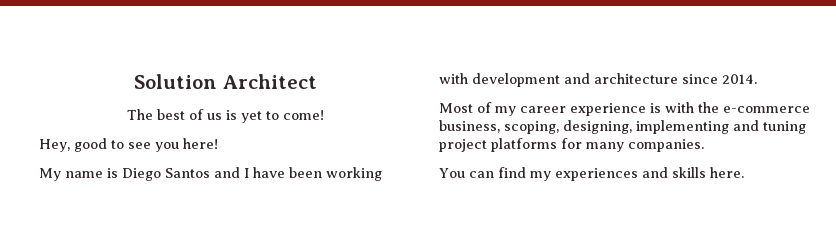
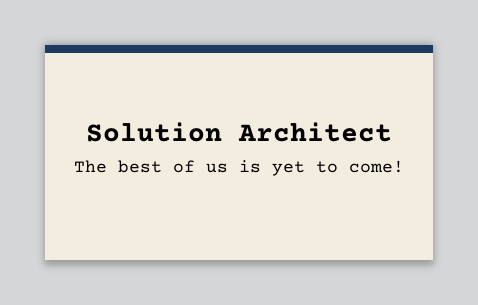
- Hey, good to see you here!
- My name is Diego Santos and I have been working with development and architecture since 2014.
- Most of my career experience is with the e-commerce business, scoping, designing, implementing and tuning project platforms for many companies.
- You can find my experiences and skills here.

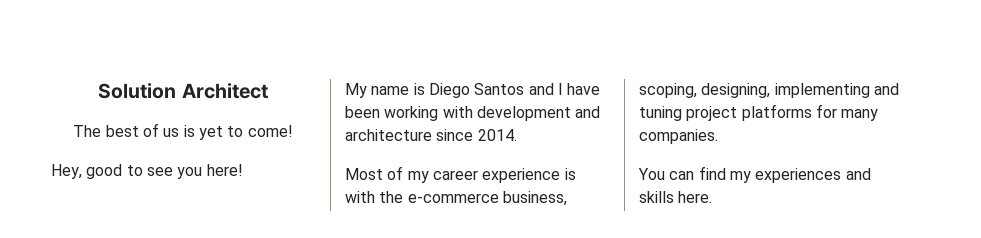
+ Hey, good to see you here!
+ My name is Diego Santos and I have been working with development and architecture since 2014.
+ Most of my career experience is with the e-commerce business, scoping, designing, implementing and tuning project platforms for many companies.
+ You can find my experiences and skills here.

